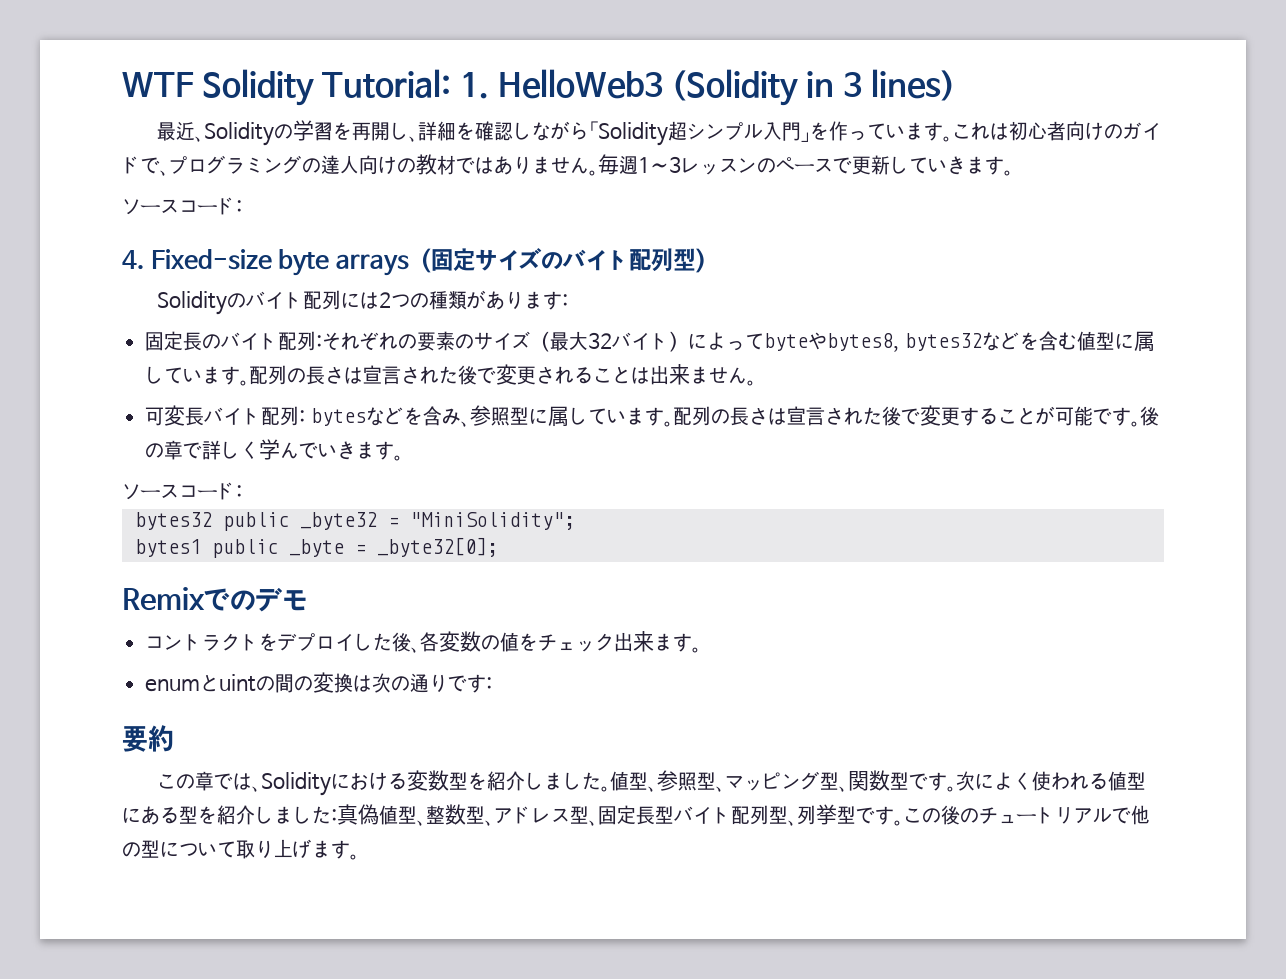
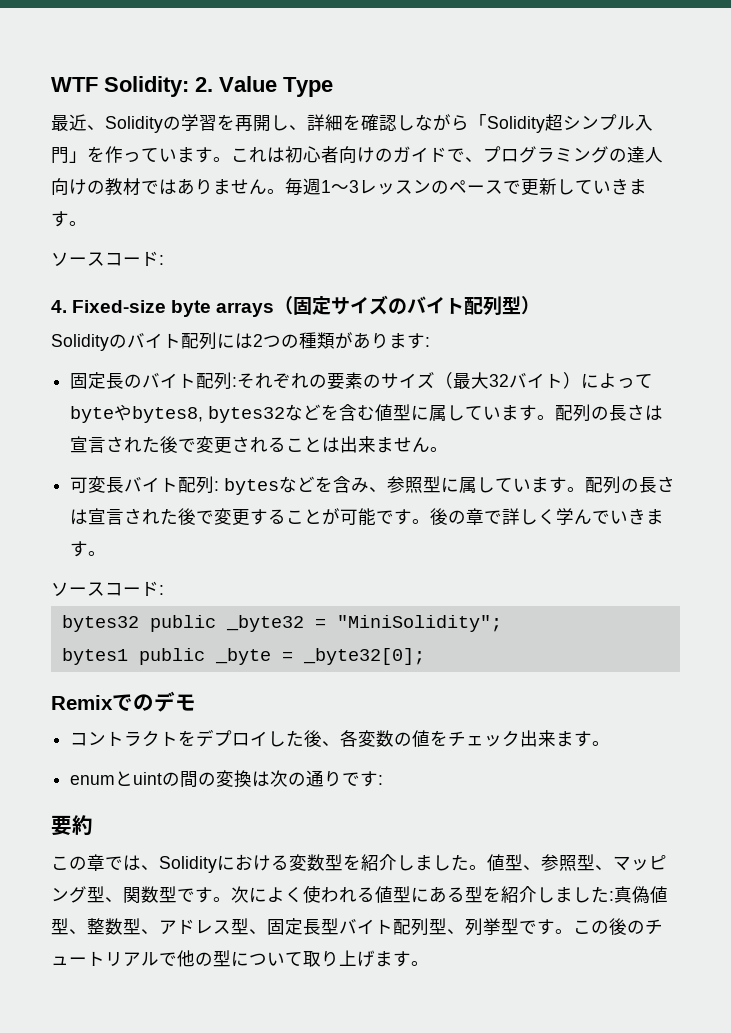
- WTF Solidity Tutorial: 1. HelloWeb3 (Solidity in 3 lines)
+ WTF Solidity: 2. Value Type

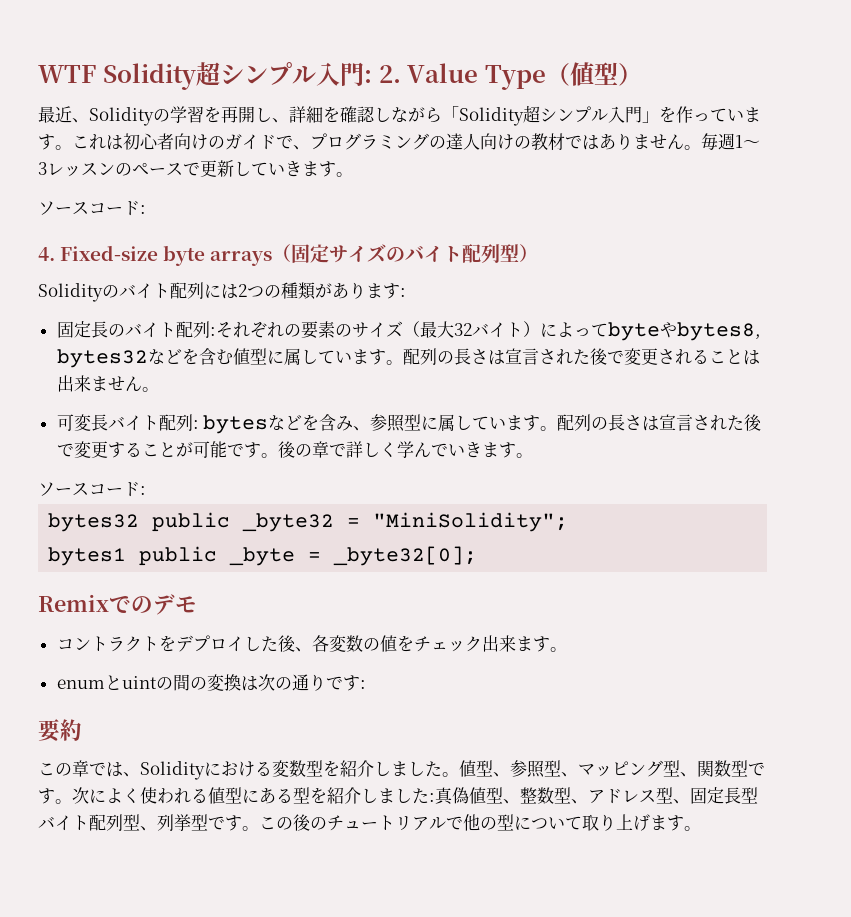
- WTF Solidity: 2. Value Type
+ WTF Solidity超シンプル入門: 2. Value Type（値型）

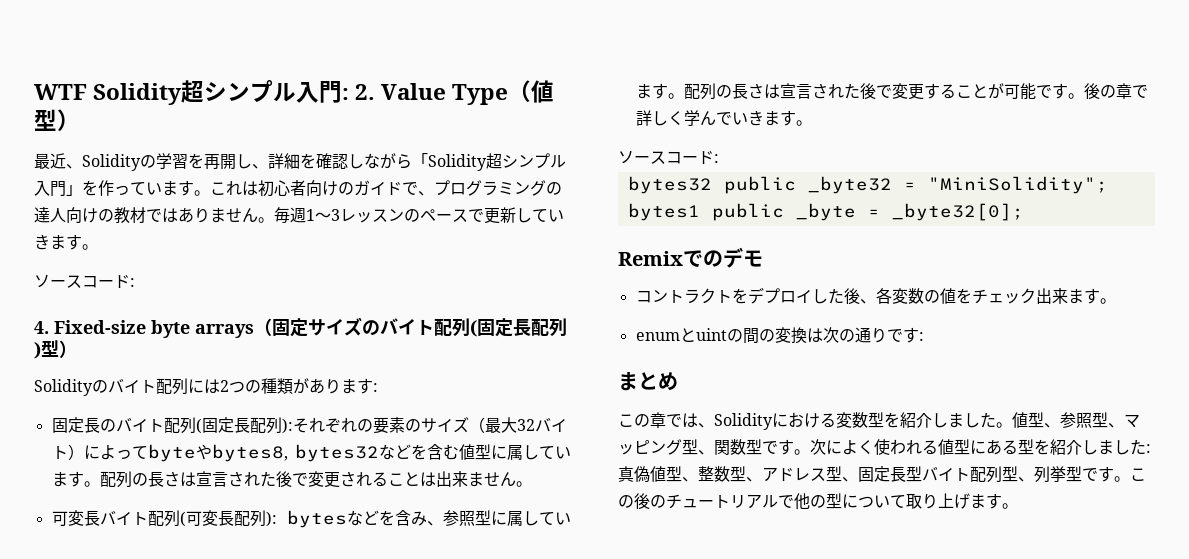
- 4. Fixed-size byte arrays（固定サイズのバイト配列型）
+ 4. Fixed-size byte arrays（固定サイズのバイト配列(固定長配列)型）
- 固定長のバイト配列:それぞれの要素のサイズ（最大32バイト）によってbyteやbytes8, bytes32などを含む値型に属しています。
+ 固定長のバイト配列(固定長配列):それぞれの要素のサイズ（最大32バイト）によってbyteやbytes8, bytes32などを含む値型に属しています。
- 可変長バイト配列: bytesなどを含み、参照型に属しています。
+ 可変長バイト配列(可変長配列): bytesなどを含み、参照型に属しています。
- 要約
+ まとめ

